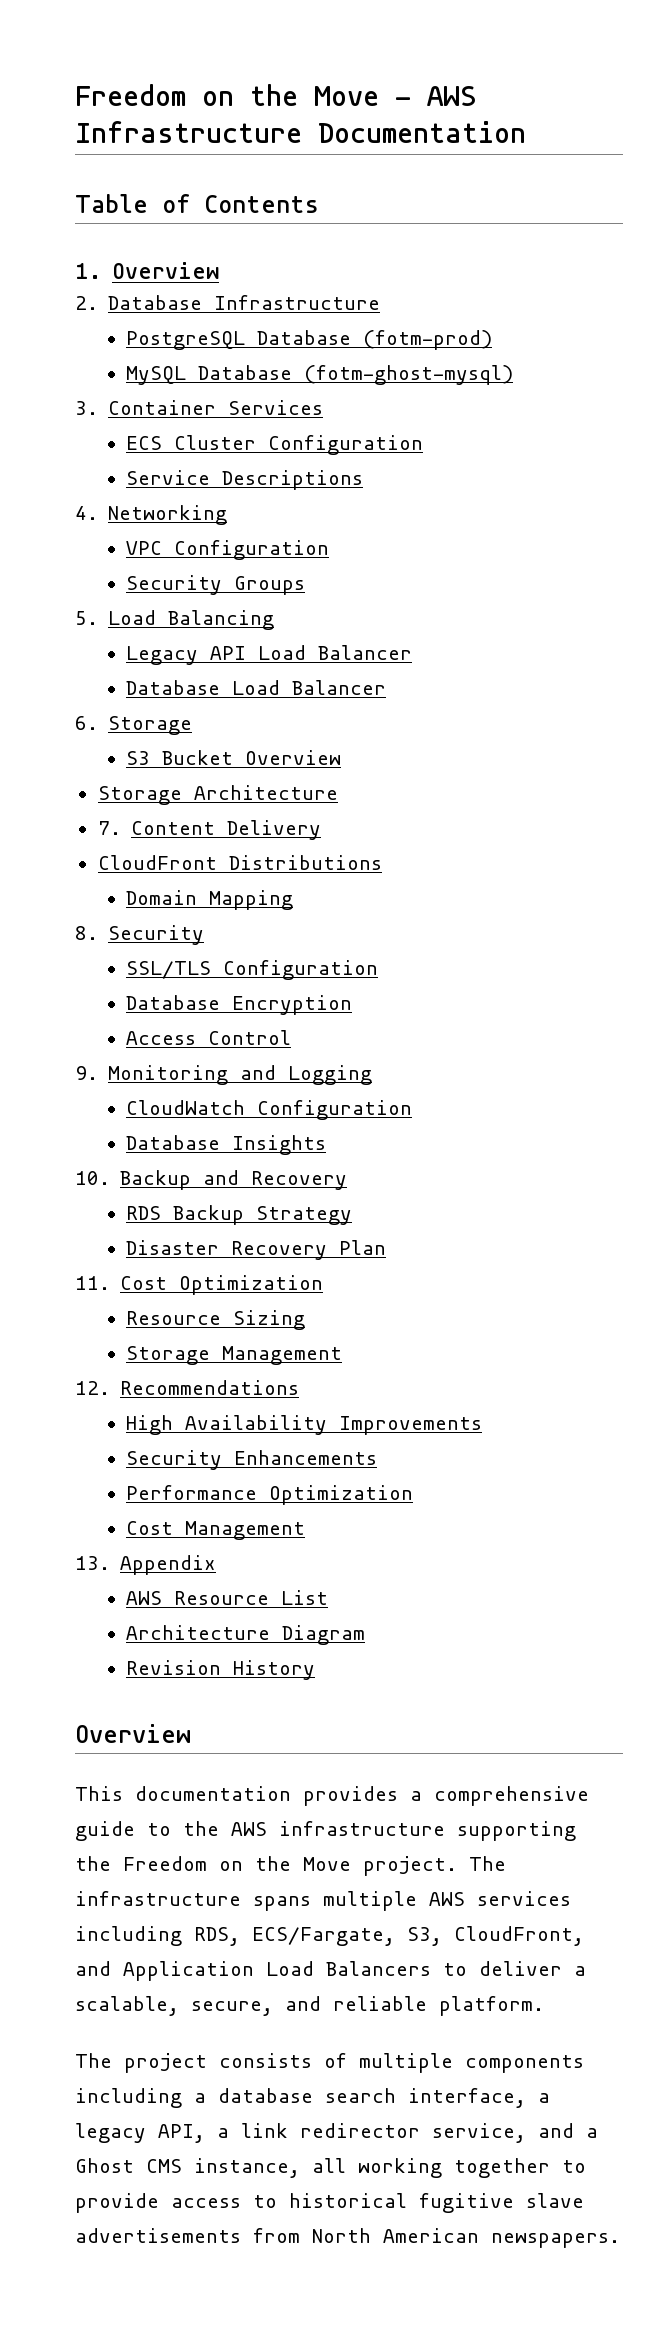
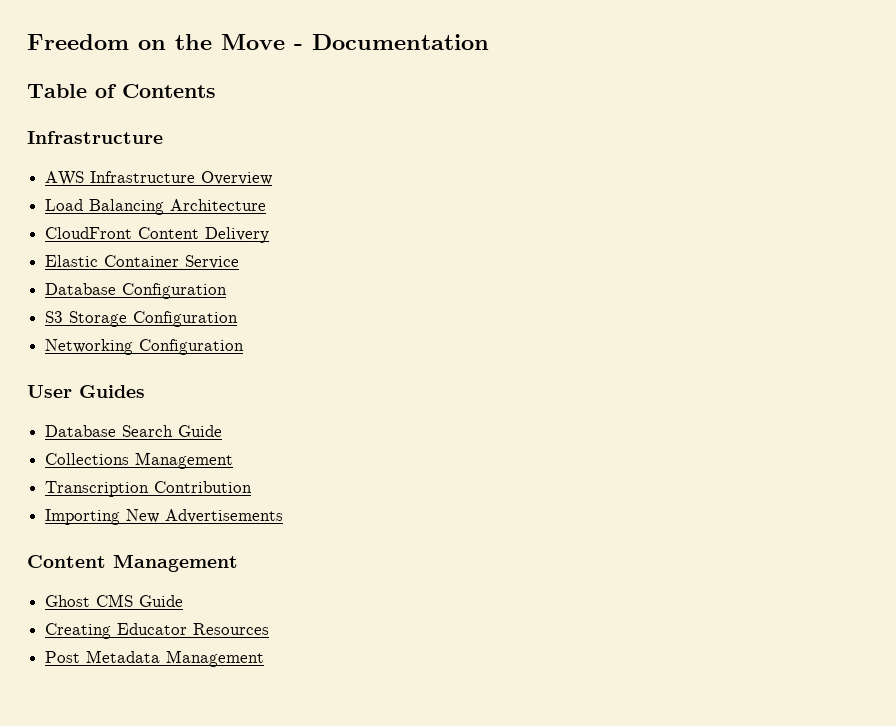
- Freedom on the Move - AWS Infrastructure Documentation
+ Freedom on the Move - Documentation
  Table of Contents
- 1. Overview
- 2. Database Infrastructure
- PostgreSQL Database (fotm-prod)
- MySQL Database (fotm-ghost-mysql)
- 3. Container Services
- ECS Cluster Configuration
- Service Descriptions
- 4. Networking
- VPC Configuration
- Security Groups
- 5. Load Balancing
- Legacy API Load Balancer
- Database Load Balancer
- 6. Storage
- S3 Bucket Overview
- Storage Architecture
+ Infrastructure
+ AWS Infrastructure Overview
+ Load Balancing Architecture
- 7. Content Delivery
+ CloudFront Content Delivery
- CloudFront Distributions
- Domain Mapping
- 8. Security
- SSL/TLS Configuration
- Database Encryption
- Access Control
- 9. Monitoring and Logging
- CloudWatch Configuration
- Database Insights
- 10. Backup and Recovery
- RDS Backup Strategy
- Disaster Recovery Plan
- 11. Cost Optimization
- Resource Sizing
- Storage Management
- 12. Recommendations
- High Availability Improvements
- Security Enhancements
- Performance Optimization
- Cost Management
- 13. Appendix
- AWS Resource List
- Architecture Diagram
- Revision History
- Overview
- This documentation provides a comprehensive guide to the AWS infrastructure supporting the Freedom on the Move project. The infrastructure spans multiple AWS services including RDS, ECS/Fargate, S3, CloudFront, and Application Load Balancers to deliver a scalable, secure, and reliable platform.
- The project consists of multiple components including a database search interface, a legacy API, a link redirector service, and a Ghost CMS instance, all working together to provide access to historical fugitive slave advertisements from North American newspapers.
+ Elastic Container Service
+ Database Configuration
+ S3 Storage Configuration
+ Networking Configuration
+ User Guides
+ Database Search Guide
+ Collections Management
+ Transcription Contribution
+ Importing New Advertisements
+ Content Management
+ Ghost CMS Guide
+ Creating Educator Resources
+ Post Metadata Management

